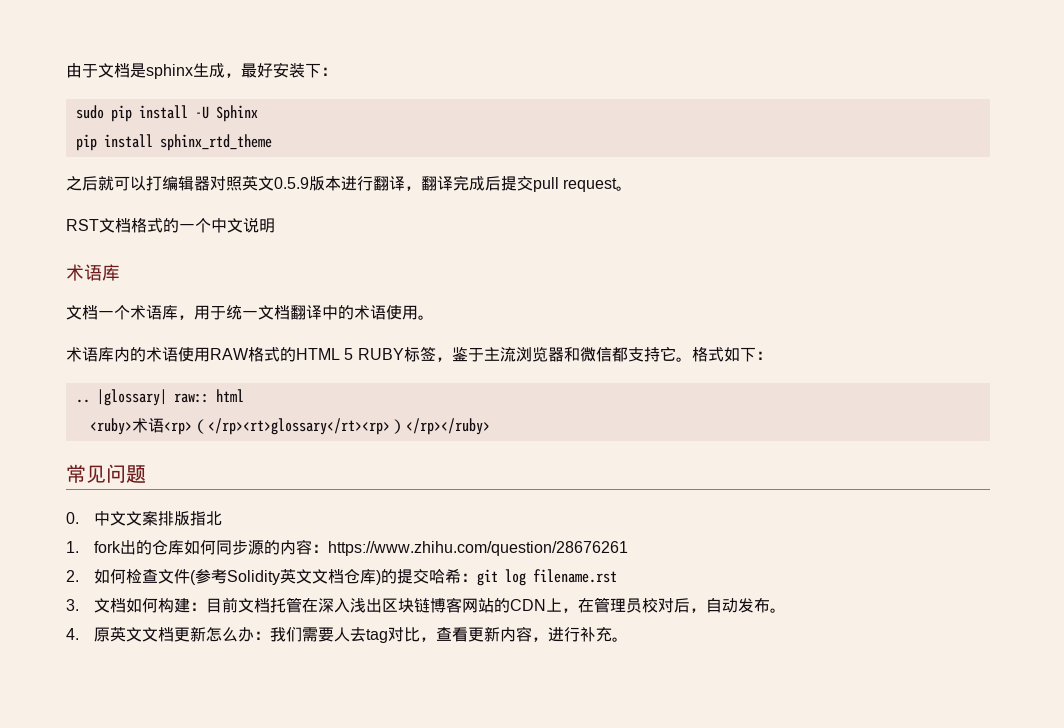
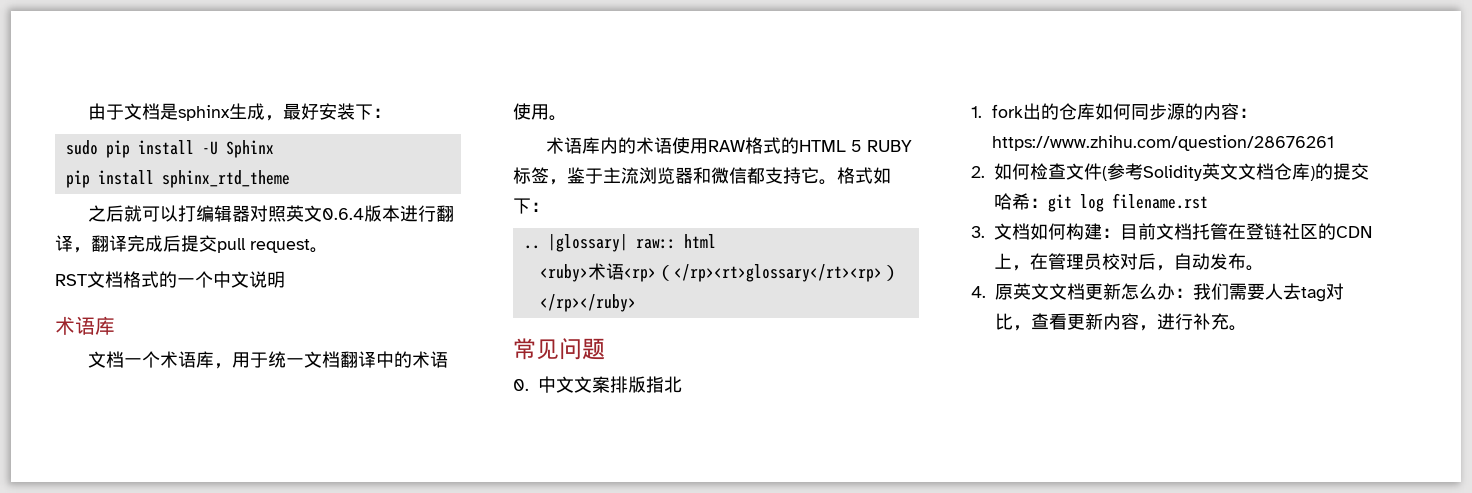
- 之后就可以打编辑器对照英文0.5.9版本进行翻译，翻译完成后提交pull request。
+ 之后就可以打编辑器对照英文0.6.4版本进行翻译，翻译完成后提交pull request。
- 3.文档如何构建：目前文档托管在深入浅出区块链博客网站的CDN上，在管理员校对后，自动发布。
+ 3.文档如何构建：目前文档托管在登链社区的CDN上，在管理员校对后，自动发布。

